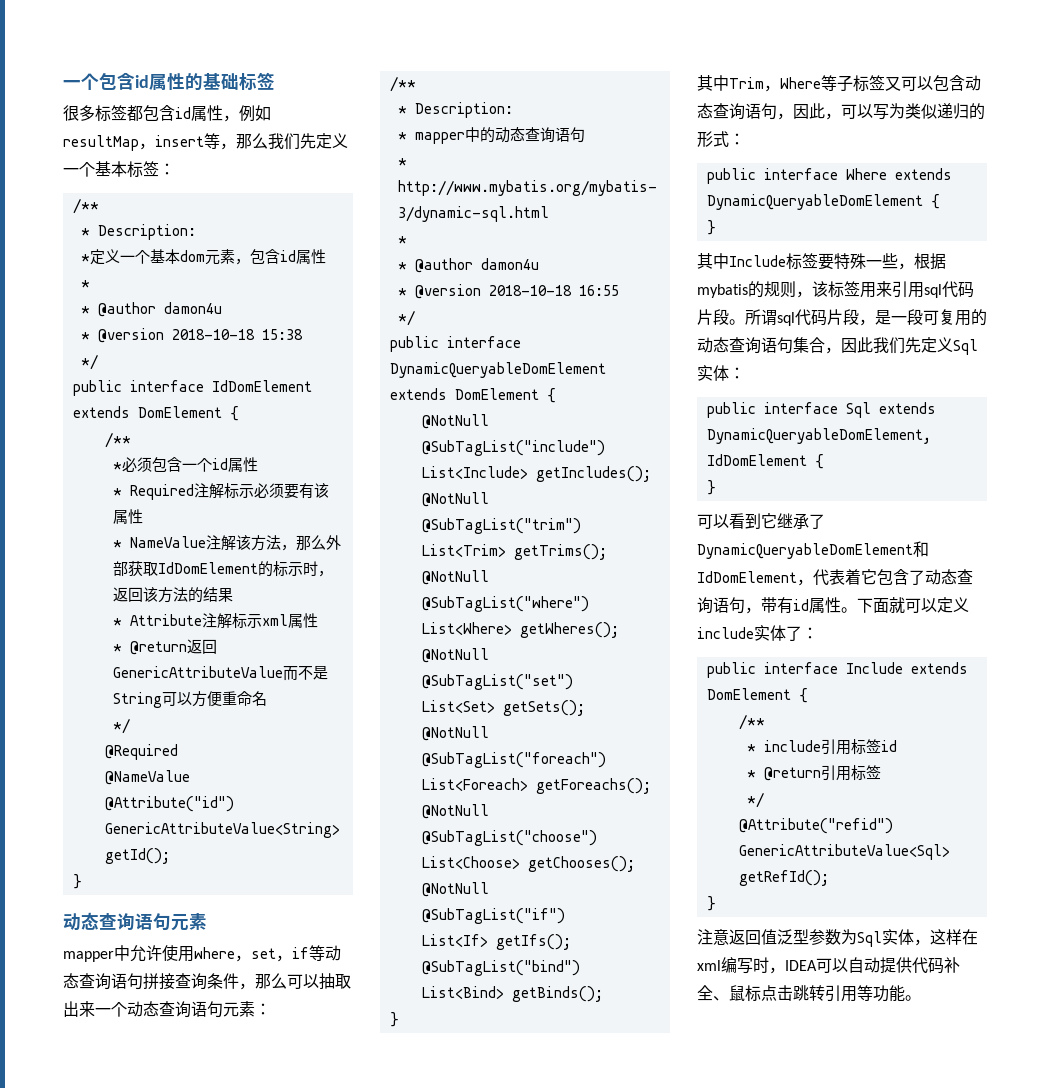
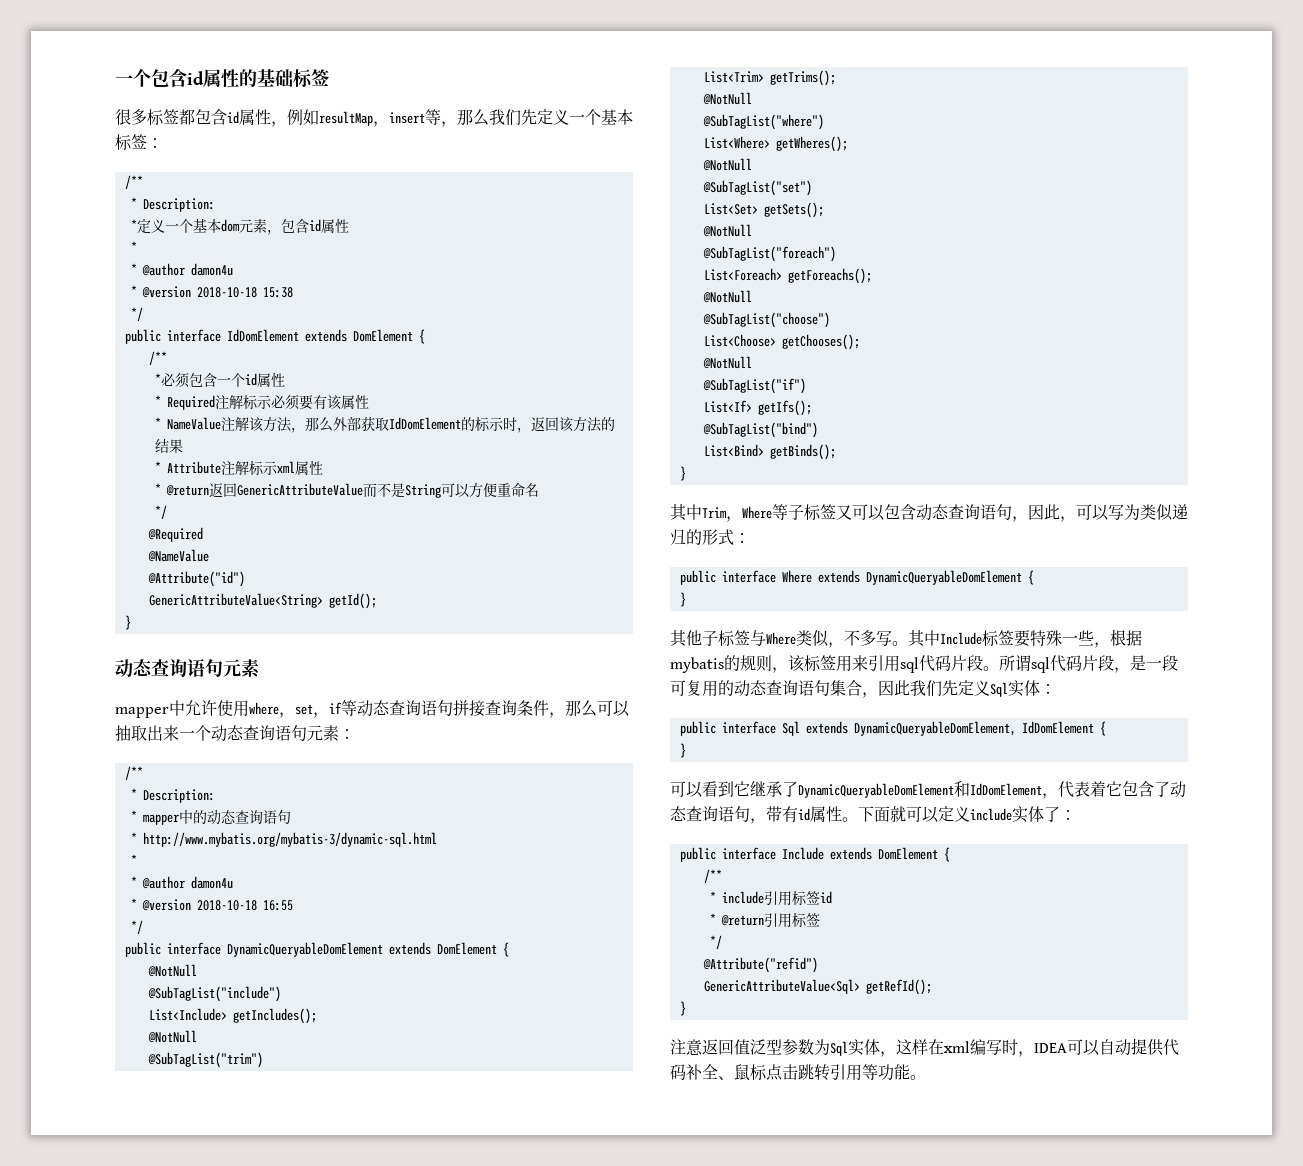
- 其中Include标签要特殊一些，根据mybatis的规则，该标签用来引用sql代码片段。
+ 其他子标签与Where类似，不多写。其中Include标签要特殊一些，根据mybatis的规则，该标签用来引用sql代码片段。

